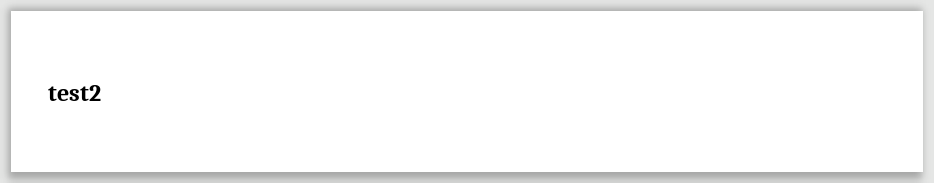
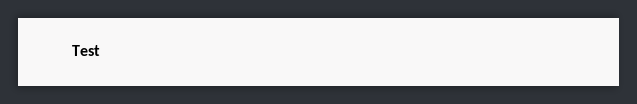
- test2
+ Test

